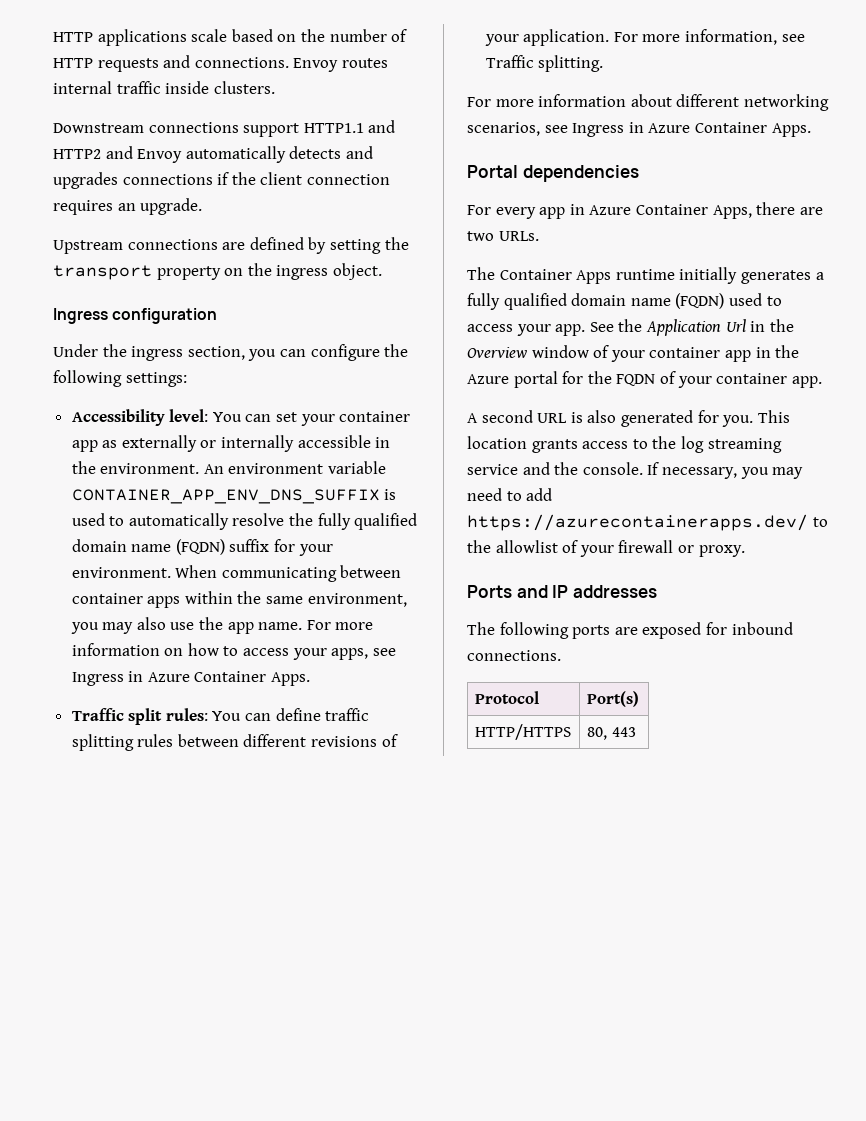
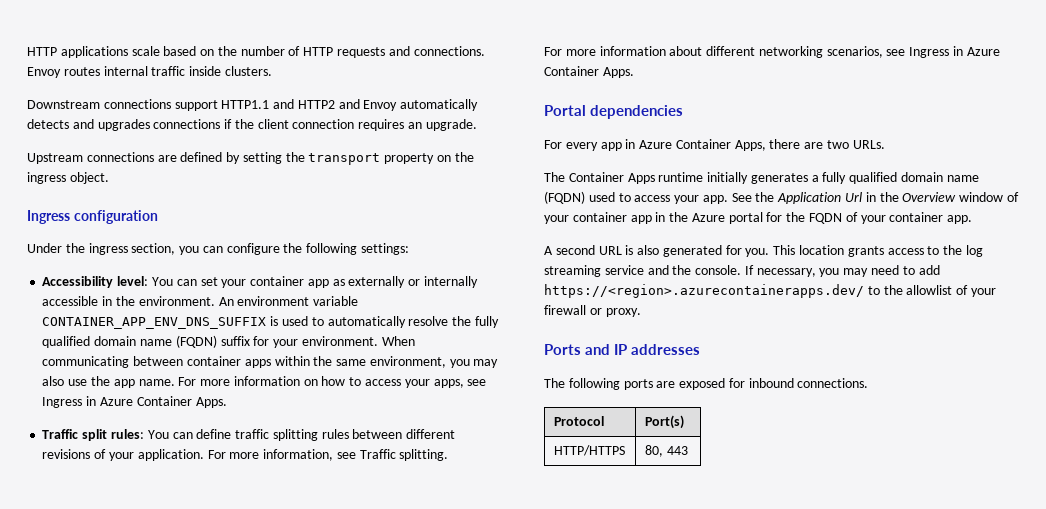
- If necessary, you may need to add https://azurecontainerapps.dev/ to the allowlist of your firewall or proxy.
+ If necessary, you may need to add https://<region>.azurecontainerapps.dev/ to the allowlist of your firewall or proxy.

